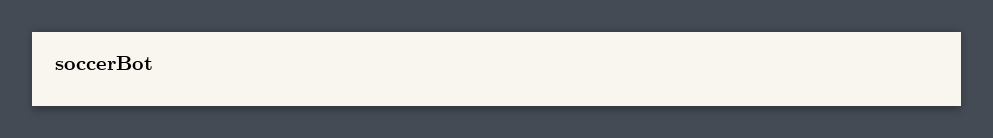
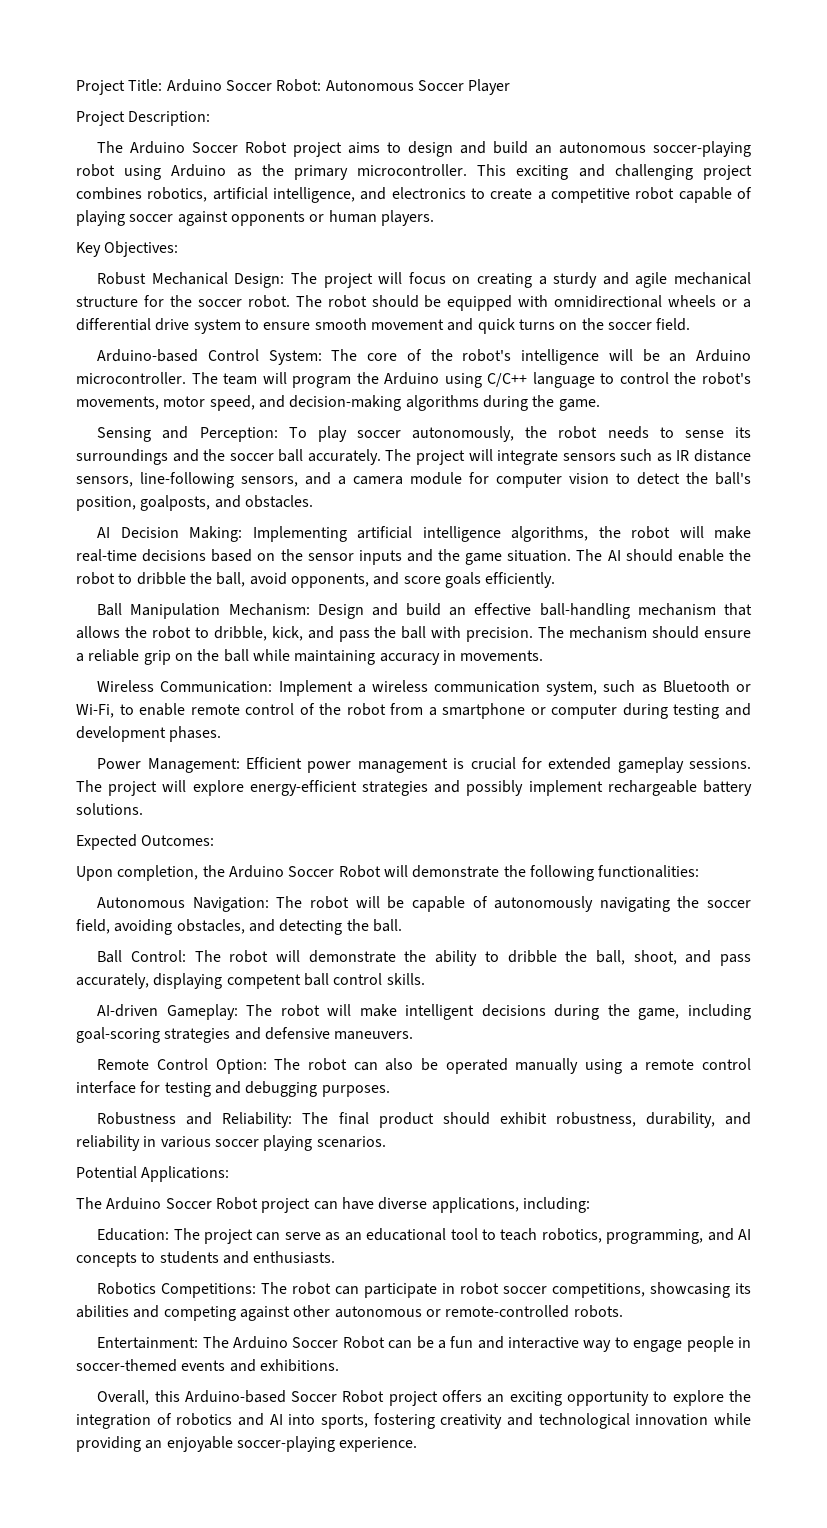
- soccerBot
+ Project Title: Arduino Soccer Robot: Autonomous Soccer Player
+ Project Description:
+ The Arduino Soccer Robot project aims to design and build an autonomous soccer-playing robot using Arduino as the primary microcontroller. This exciting and challenging project combines robotics, artificial intelligence, and electronics to create a competitive robot capable of playing soccer against opponents or human players.
+ Key Objectives:
+ Robust Mechanical Design: The project will focus on creating a sturdy and agile mechanical structure for the soccer robot. The robot should be equipped with omnidirectional wheels or a differential drive system to ensure smooth movement and quick turns on the soccer field.
+ Arduino-based Control System: The core of the robot's intelligence will be an Arduino microcontroller. The team will program the Arduino using C/C++ language to control the robot's movements, motor speed, and decision-making algorithms during the game.
+ Sensing and Perception: To play soccer autonomously, the robot needs to sense its surroundings and the soccer ball accurately. The project will integrate sensors such as IR distance sensors, line-following sensors, and a camera module for computer vision to detect the ball's position, goalposts, and obstacles.
+ AI Decision Making: Implementing artificial intelligence algorithms, the robot will make real-time decisions based on the sensor inputs and the game situation. The AI should enable the robot to dribble the ball, avoid opponents, and score goals efficiently.
+ Ball Manipulation Mechanism: Design and build an effective ball-handling mechanism that allows the robot to dribble, kick, and pass the ball with precision. The mechanism should ensure a reliable grip on the ball while maintaining accuracy in movements.
+ Wireless Communication: Implement a wireless communication system, such as Bluetooth or Wi-Fi, to enable remote control of the robot from a smartphone or computer during testing and development phases.
+ Power Management: Efficient power management is crucial for extended gameplay sessions. The project will explore energy-efficient strategies and possibly implement rechargeable battery solutions.
+ Expected Outcomes:
+ Upon completion, the Arduino Soccer Robot will demonstrate the following functionalities:
+ Autonomous Navigation: The robot will be capable of autonomously navigating the soccer field, avoiding obstacles, and detecting the ball.
+ Ball Control: The robot will demonstrate the ability to dribble the ball, shoot, and pass accurately, displaying competent ball control skills.
+ AI-driven Gameplay: The robot will make intelligent decisions during the game, including goal-scoring strategies and defensive maneuvers.
+ Remote Control Option: The robot can also be operated manually using a remote control interface for testing and debugging purposes.
+ Robustness and Reliability: The final product should exhibit robustness, durability, and reliability in various soccer playing scenarios.
+ Potential Applications:
+ The Arduino Soccer Robot project can have diverse applications, including:
+ Education: The project can serve as an educational tool to teach robotics, programming, and AI concepts to students and enthusiasts.
+ Robotics Competitions: The robot can participate in robot soccer competitions, showcasing its abilities and competing against other autonomous or remote-controlled robots.
+ Entertainment: The Arduino Soccer Robot can be a fun and interactive way to engage people in soccer-themed events and exhibitions.
+ Overall, this Arduino-based Soccer Robot project offers an exciting opportunity to explore the integration of robotics and AI into sports, fostering creativity and technological innovation while providing an enjoyable soccer-playing experience.

